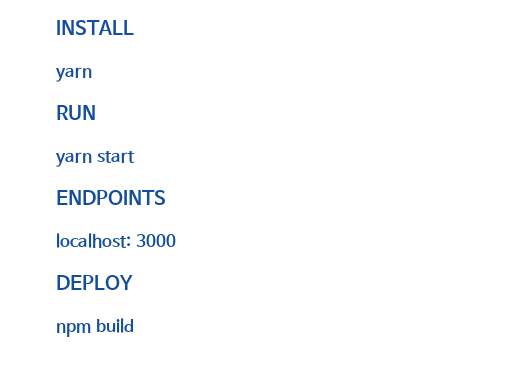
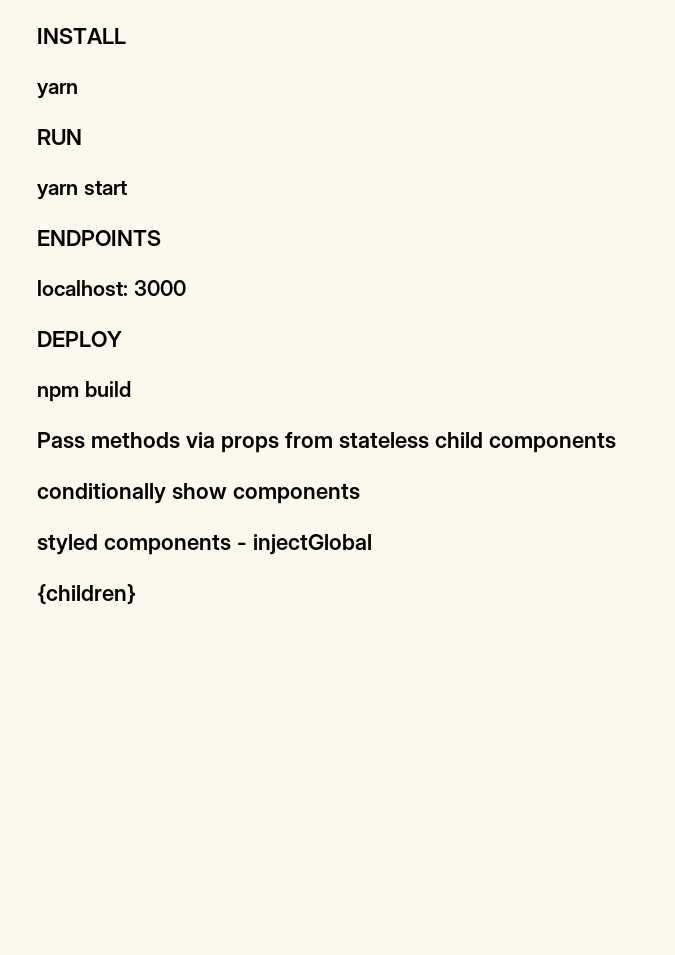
+ Pass methods via props from stateless child components
+ conditionally show components
+ styled components - injectGlobal
+ {children}

